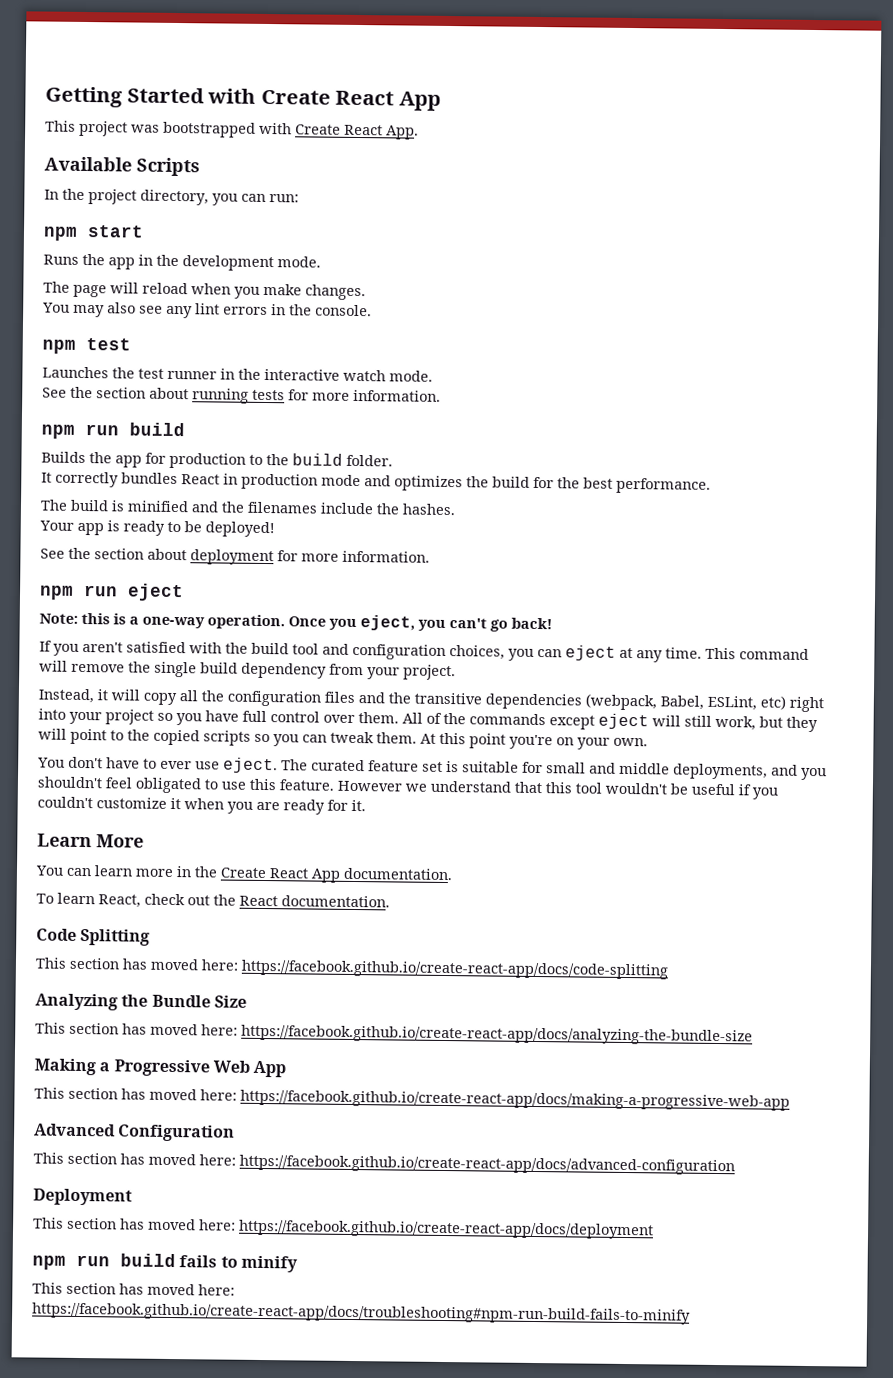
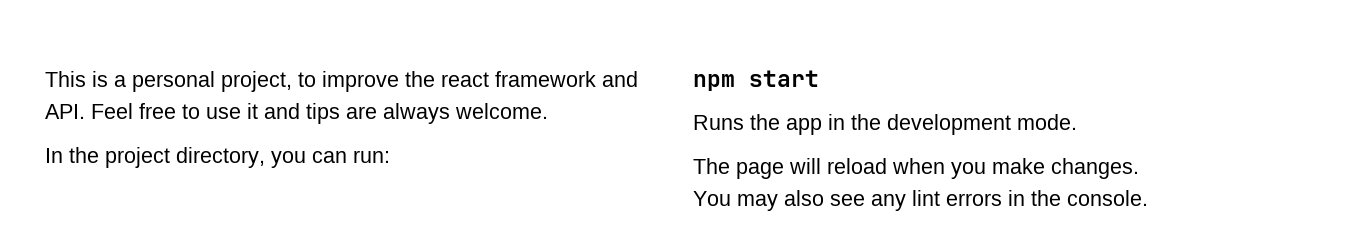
- Getting Started with Create React App
- This project was bootstrapped with Create React App.
- Available Scripts
+ This is a personal project, to improve the react framework and API. Feel free to use it and tips are always welcome.
- npm test
- Launches the test runner in the interactive watch mode.
- See the section about running tests for more information.
- npm run build
- Builds the app for production to the build folder.
- It correctly bundles React in production mode and optimizes the build for the best performance.
- The build is minified and the filenames include the hashes.
- Your app is ready to be deployed!
- See the section about deployment for more information.
- npm run eject
- Note: this is a one-way operation. Once you eject, you can't go back!
- If you aren't satisfied with the build tool and configuration choices, you can eject at any time. This command will remove the single build dependency from your project.
- Instead, it will copy all the configuration files and the transitive dependencies (webpack, Babel, ESLint, etc) right into your project so you have full control over them. All of the commands except eject will still work, but they will point to the copied scripts so you can tweak them. At this point you're on your own.
- You don't have to ever use eject. The curated feature set is suitable for small and middle deployments, and you shouldn't feel obligated to use this feature. However we understand that this tool wouldn't be useful if you couldn't customize it when you are ready for it.
- Learn More
- You can learn more in the Create React App documentation.
- To learn React, check out the React documentation.
- Code Splitting
- This section has moved here: https://facebook.github.io/create-react-app/docs/code-splitting
- Analyzing the Bundle Size
- This section has moved here: https://facebook.github.io/create-react-app/docs/analyzing-the-bundle-size
- Making a Progressive Web App
- This section has moved here: https://facebook.github.io/create-react-app/docs/making-a-progressive-web-app
- Advanced Configuration
- This section has moved here: https://facebook.github.io/create-react-app/docs/advanced-configuration
- Deployment
- This section has moved here: https://facebook.github.io/create-react-app/docs/deployment
- npm run build fails to minify
- This section has moved here: https://facebook.github.io/create-react-app/docs/troubleshooting#npm-run-build-fails-to-minify

